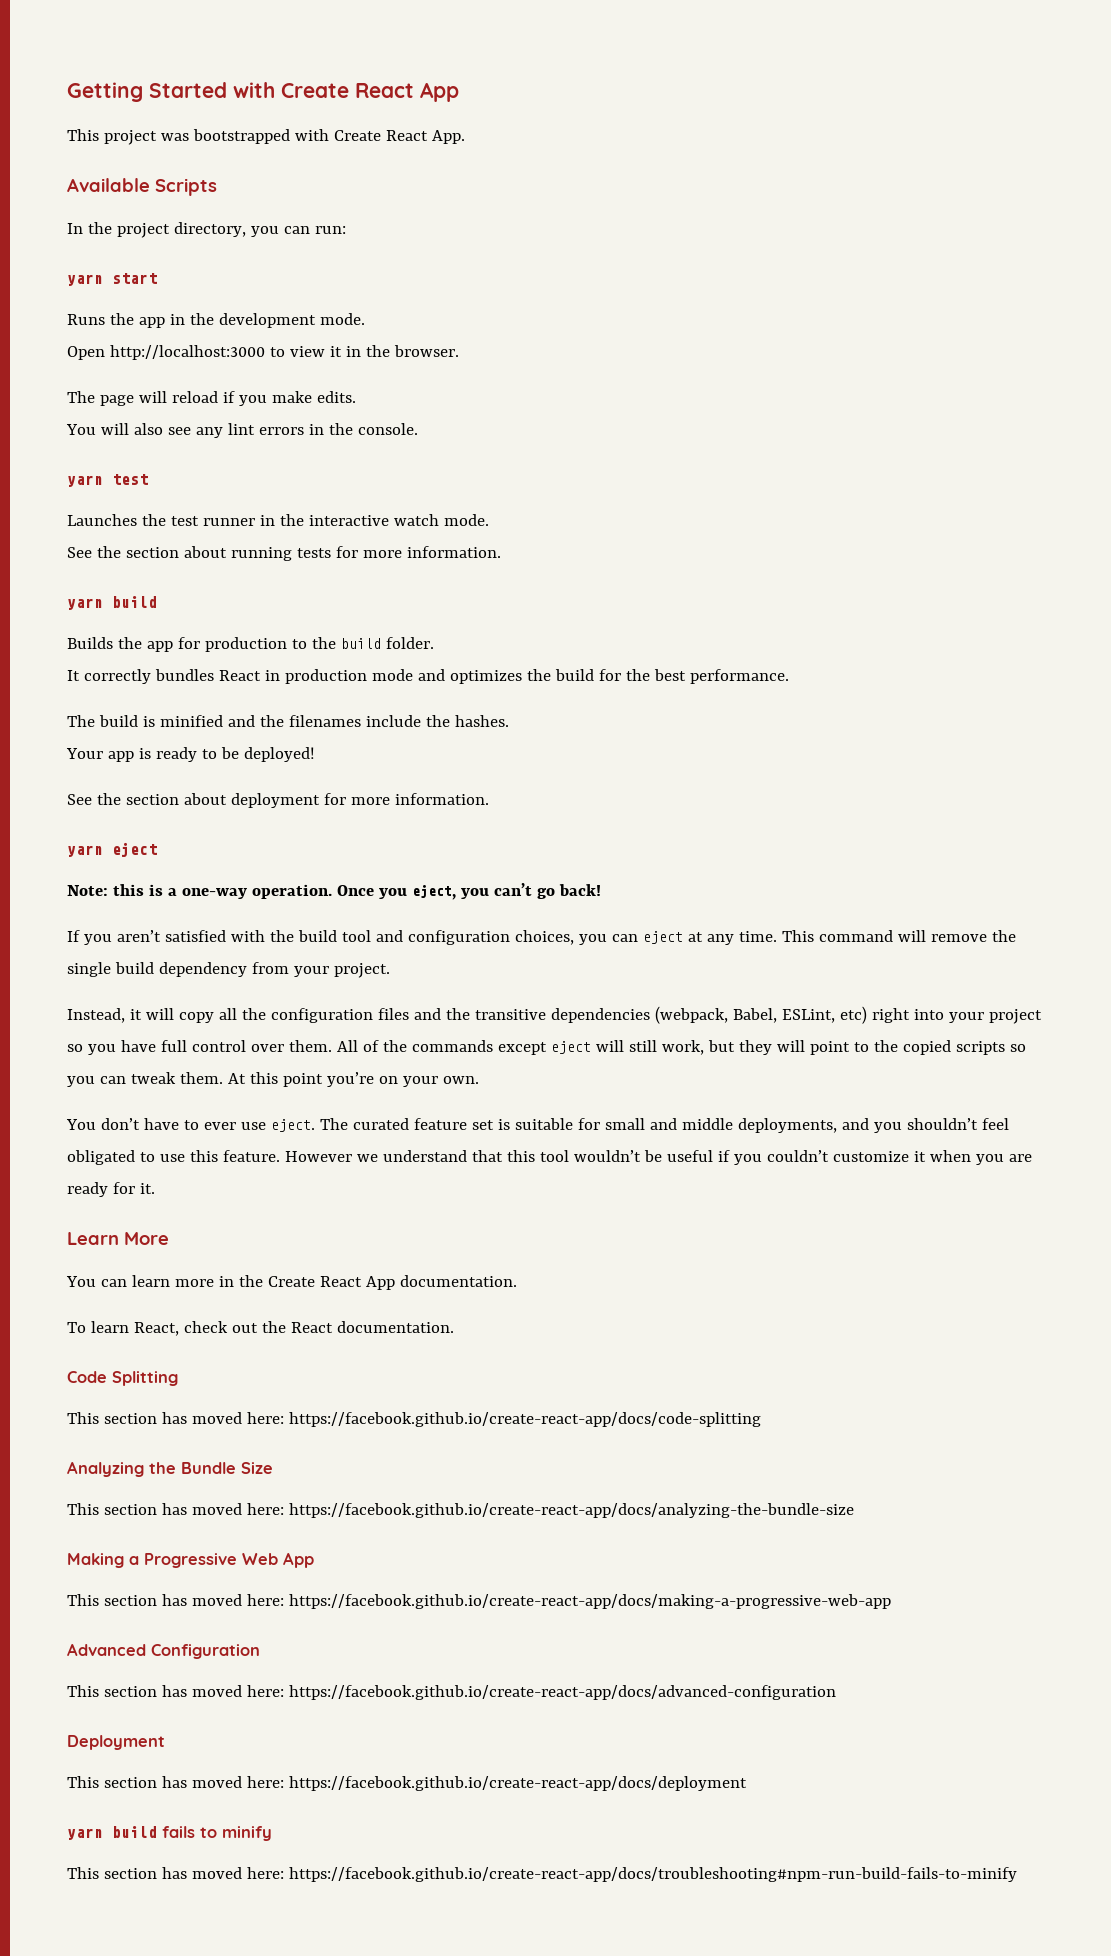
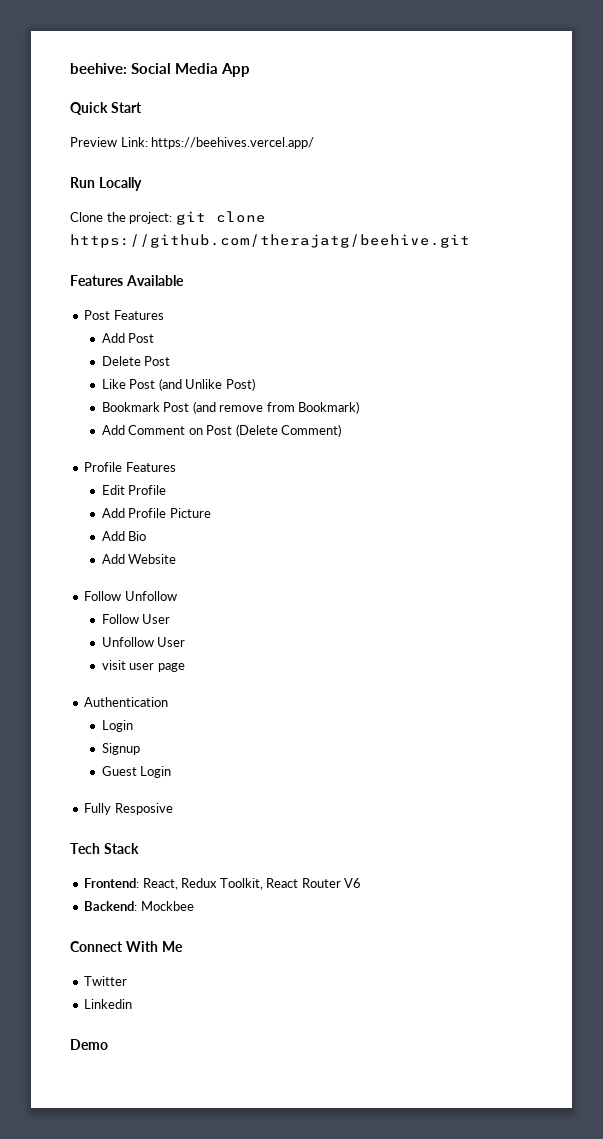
- Getting Started with Create React App
- This project was bootstrapped with Create React App.
- Available Scripts
- In the project directory, you can run:
- yarn start
- Runs the app in the development mode.
- Open http://localhost:3000 to view it in the browser.
- The page will reload if you make edits.
- You will also see any lint errors in the console.
- yarn test
- Launches the test runner in the interactive watch mode.
- See the section about running tests for more information.
- yarn build
- Builds the app for production to the build folder.
- It correctly bundles React in production mode and optimizes the build for the best performance.
- The build is minified and the filenames include the hashes.
- Your app is ready to be deployed!
- See the section about deployment for more information.
- yarn eject
- Note: this is a one-way operation. Once you eject, you can’t go back!
- If you aren’t satisfied with the build tool and configuration choices, you can eject at any time. This command will remove the single build dependency from your project.
- Instead, it will copy all the configuration files and the transitive dependencies (webpack, Babel, ESLint, etc) right into your project so you have full control over them. All of the commands except eject will still work, but they will point to the copied scripts so you can tweak them. At this point you’re on your own.
- You don’t have to ever use eject. The curated feature set is suitable for small and middle deployments, and you shouldn’t feel obligated to use this feature. However we understand that this tool wouldn’t be useful if you couldn’t customize it when you are ready for it.
- Learn More
- You can learn more in the Create React App documentation.
- To learn React, check out the React documentation.
- Code Splitting
- This section has moved here: https://facebook.github.io/create-react-app/docs/code-splitting
- Analyzing the Bundle Size
- This section has moved here: https://facebook.github.io/create-react-app/docs/analyzing-the-bundle-size
- Making a Progressive Web App
- This section has moved here: https://facebook.github.io/create-react-app/docs/making-a-progressive-web-app
- Advanced Configuration
- This section has moved here: https://facebook.github.io/create-react-app/docs/advanced-configuration
- Deployment
- This section has moved here: https://facebook.github.io/create-react-app/docs/deployment
- yarn build fails to minify
- This section has moved here: https://facebook.github.io/create-react-app/docs/troubleshooting#npm-run-build-fails-to-minify
+ beehive: Social Media App
+ Quick Start
+ Preview Link: https://beehives.vercel.app/
+ Run Locally
+ Clone the project: git clone https://github.com/therajatg/beehive.git
+ Features Available
+ Post Features
+ Add Post
+ Delete Post
+ Like Post (and Unlike Post)
+ Bookmark Post (and remove from Bookmark)
+ Add Comment on Post (Delete Comment)
+ Profile Features
+ Edit Profile
+ Add Profile Picture
+ Add Bio
+ Add Website
+ Follow Unfollow
+ Follow User
+ Unfollow User
+ visit user page
+ Authentication
+ Login
+ Signup
+ Guest Login
+ Fully Resposive
+ Tech Stack
+ Frontend: React, Redux Toolkit, React Router V6
+ Backend: Mockbee
+ Connect With Me
+ Twitter
+ Linkedin
+ Demo

